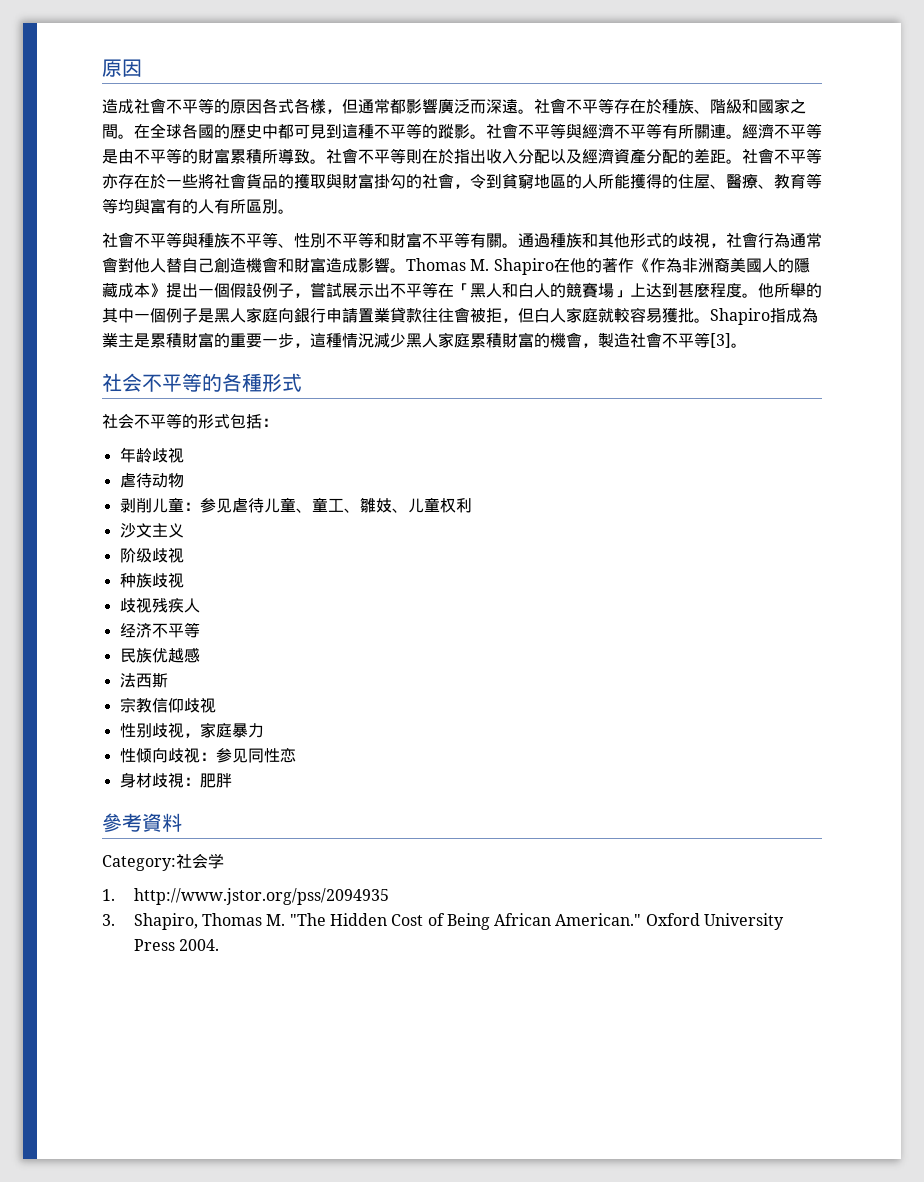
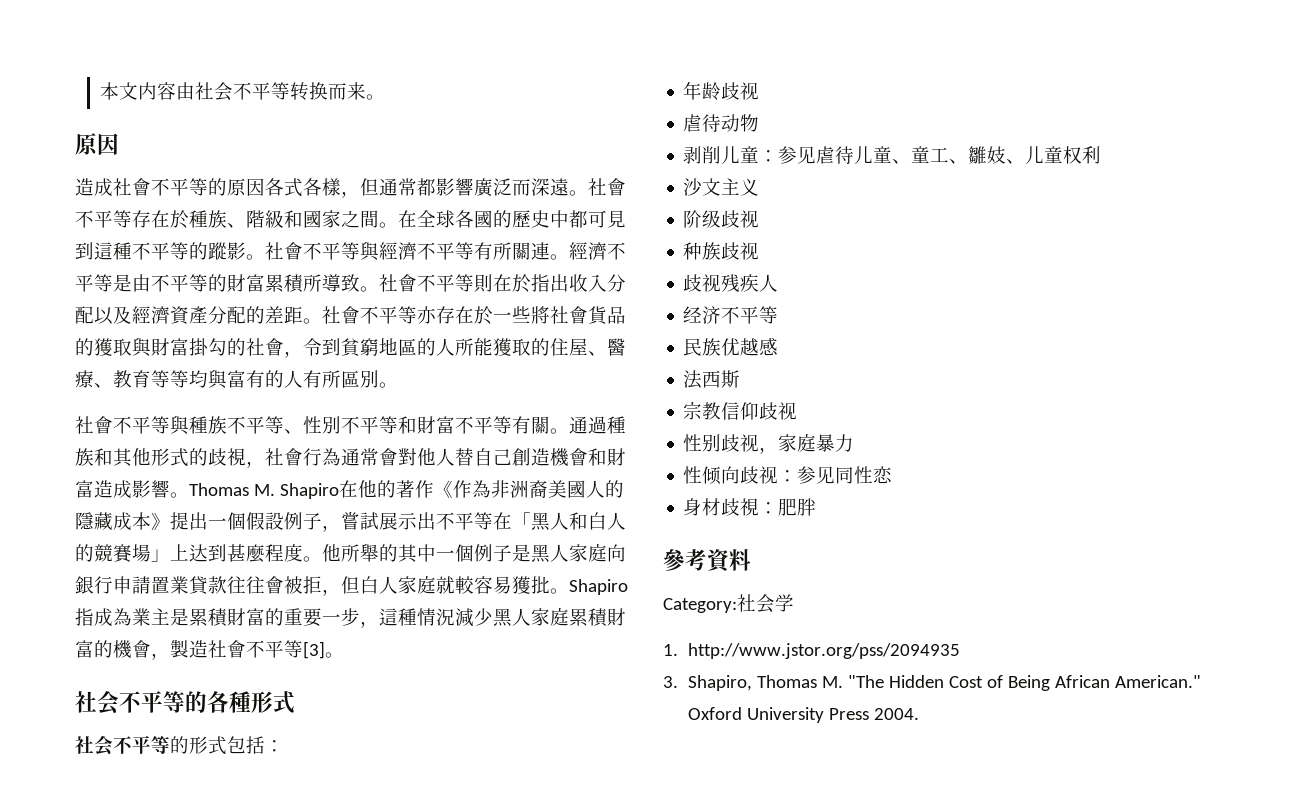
+ 本文内容由社会不平等转换而来。
- 社會不平等亦存在於一些將社會貨品的擭取與財富掛勾的社會，令到貧窮地區的人所能擭得的住屋、醫療、教育等等均與富有的人有所區別。
+ 社會不平等亦存在於一些將社會貨品的獲取與財富掛勾的社會，令到貧窮地區的人所能獲取的住屋、醫療、教育等等均與富有的人有所區別。

